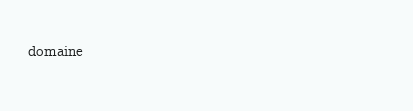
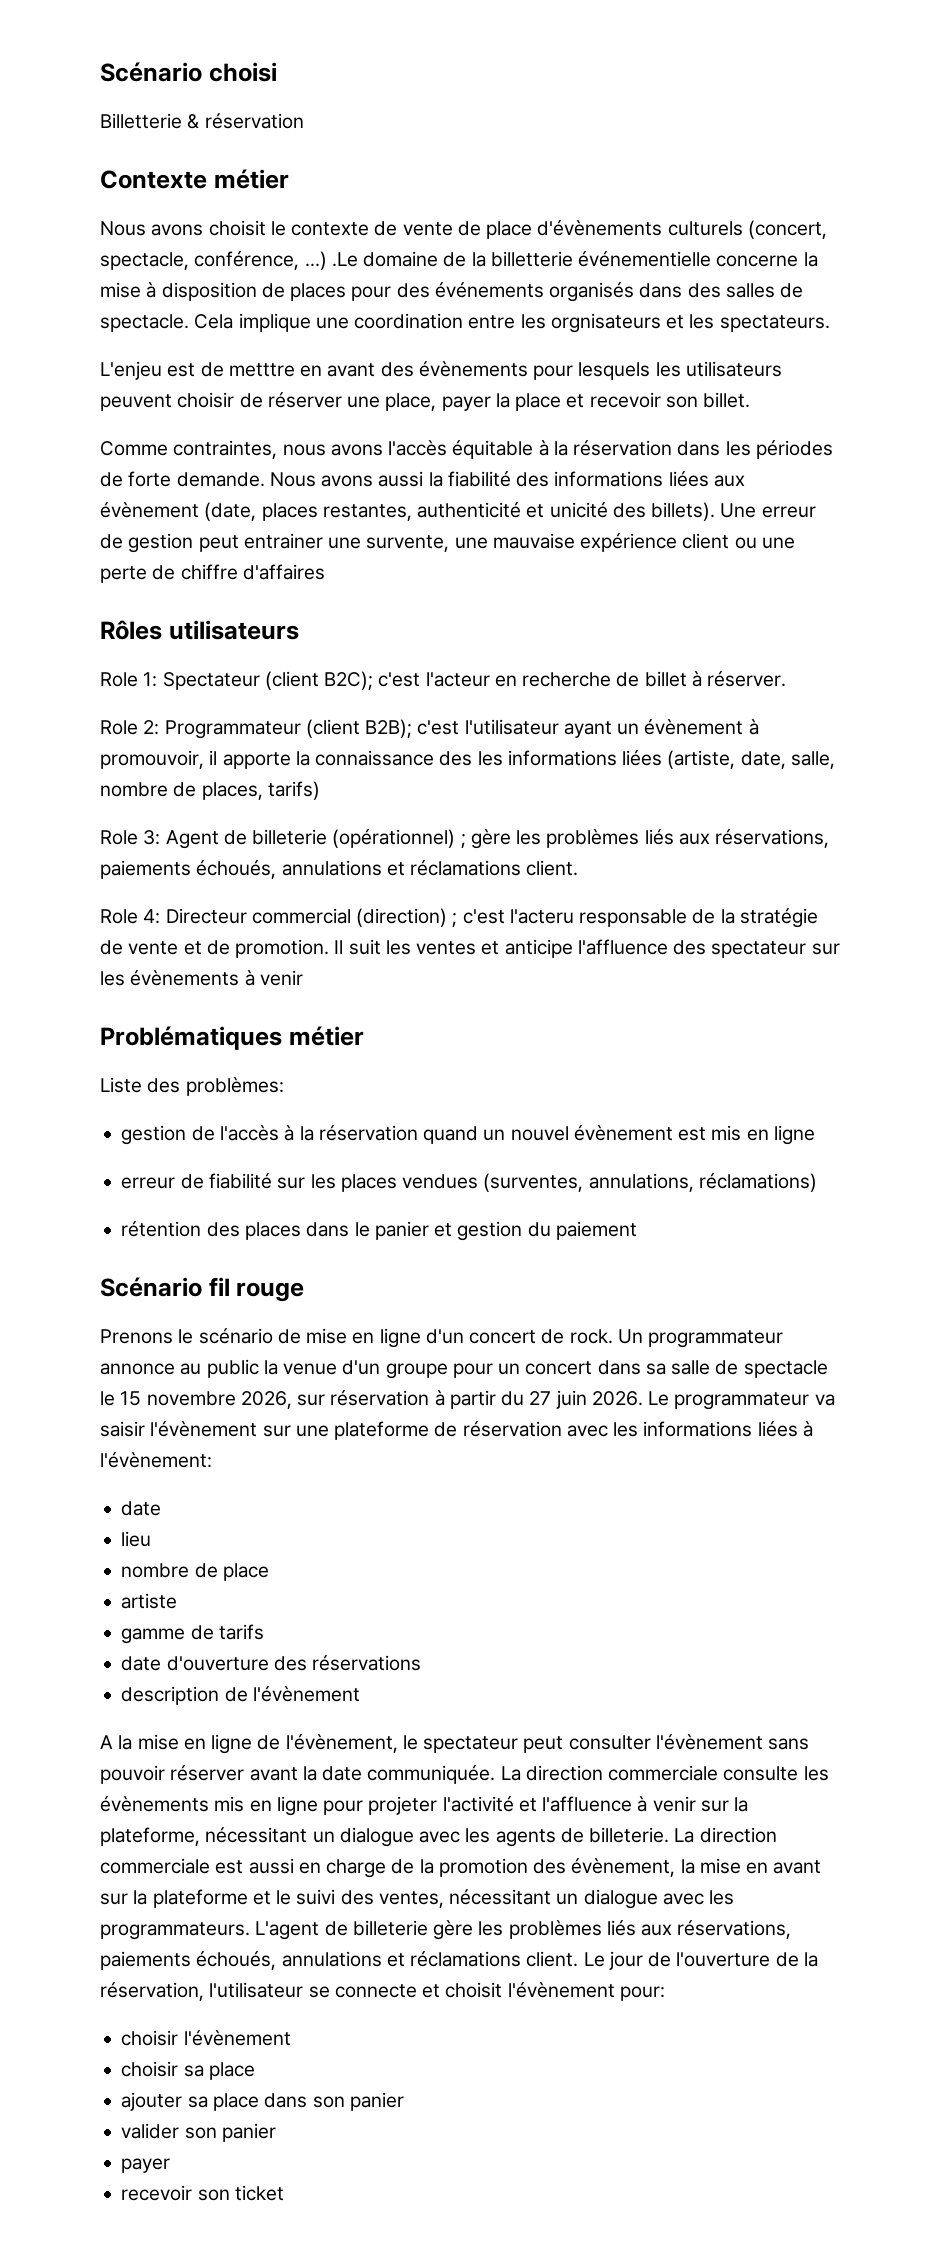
- domaine
+ Scénario choisi
+ Billetterie & réservation
+ Contexte métier
+ Nous avons choisit le contexte de vente de place d'évènements culturels (concert, spectacle, conférence, ...) .Le domaine de la billetterie événementielle concerne la mise à disposition de places pour des événements organisés dans des salles de spectacle. Cela implique une coordination entre les orgnisateurs et les spectateurs.
+ L'enjeu est de metttre en avant des évènements pour lesquels les utilisateurs peuvent choisir de réserver une place, payer la place et recevoir son billet.
+ Comme contraintes, nous avons l'accès équitable à la réservation dans les périodes de forte demande. Nous avons aussi la fiabilité des informations liées aux évènement (date, places restantes, authenticité et unicité des billets). Une erreur de gestion peut entrainer une survente, une mauvaise expérience client ou une perte de chiffre d'affaires
+ Rôles utilisateurs
+ Role 1: Spectateur (client B2C); c'est l'acteur en recherche de billet à réserver.
+ Role 2: Programmateur (client B2B); c'est l'utilisateur ayant un évènement à promouvoir, il apporte la connaissance des les informations liées (artiste, date, salle, nombre de places, tarifs)
+ Role 3: Agent de billeterie (opérationnel) ; gère les problèmes liés aux réservations, paiements échoués, annulations et réclamations client.
+ Role 4: Directeur commercial (direction) ; c'est l'acteru responsable de la stratégie de vente et de promotion. Il suit les ventes et anticipe l'affluence des spectateur sur les évènements à venir
+ Problématiques métier
+ Liste des problèmes:
+ gestion de l'accès à la réservation quand un nouvel évènement est mis en ligne
+ erreur de fiabilité sur les places vendues (surventes, annulations, réclamations)
+ rétention des places dans le panier et gestion du paiement
+ Scénario fil rouge
+ Prenons le scénario de mise en ligne d'un concert de rock. Un programmateur annonce au public la venue d'un groupe pour un concert dans sa salle de spectacle le 15 novembre 2026, sur réservation à partir du 27 juin 2026. Le programmateur va saisir l'évènement sur une plateforme de réservation avec les informations liées à l'évènement:
+ date
+ lieu
+ nombre de place
+ artiste
+ gamme de tarifs
+ date d'ouverture des réservations
+ description de l'évènement
+ A la mise en ligne de l'évènement, le spectateur peut consulter l'évènement sans pouvoir réserver avant la date communiquée. La direction commerciale consulte les évènements mis en ligne pour projeter l'activité et l'affluence à venir sur la plateforme, nécessitant un dialogue avec les agents de billeterie. La direction commerciale est aussi en charge de la promotion des évènement, la mise en avant sur la plateforme et le suivi des ventes, nécessitant un dialogue avec les programmateurs. L'agent de billeterie gère les problèmes liés aux réservations, paiements échoués, annulations et réclamations client. Le jour de l'ouverture de la réservation, l'utilisateur se connecte et choisit l'évènement pour:
+ choisir l'évènement
+ choisir sa place
+ ajouter sa place dans son panier
+ valider son panier
+ payer
+ recevoir son ticket

